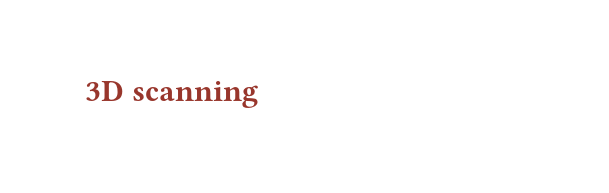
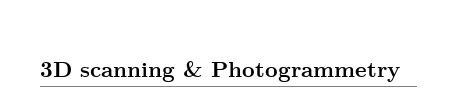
- 3D scanning
+ 3D scanning & Photogrammetry

